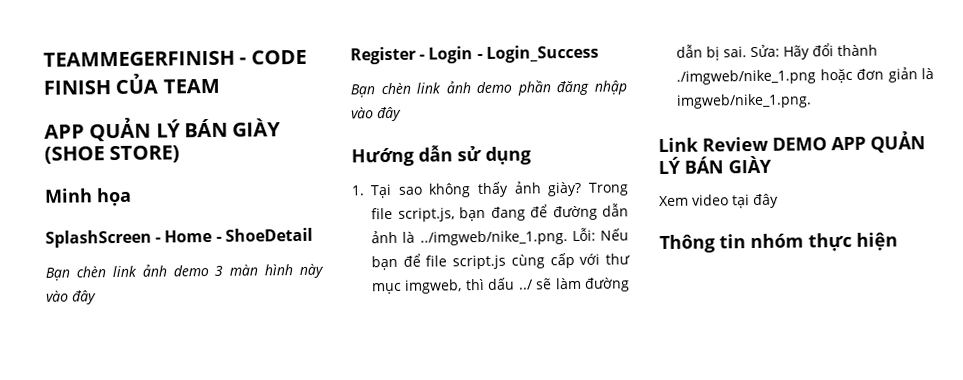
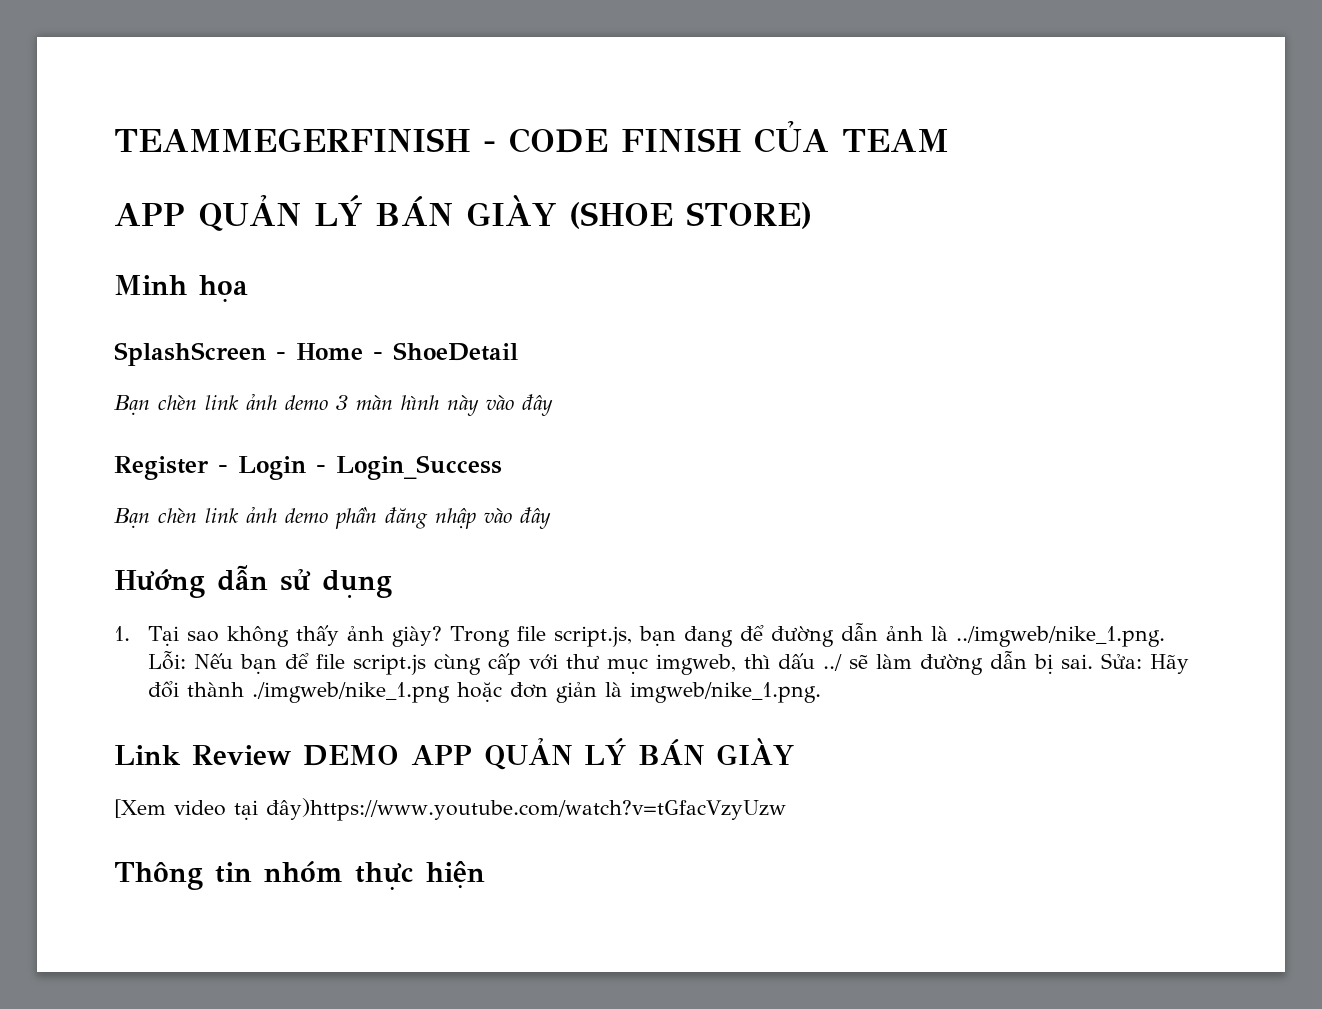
- Xem video tại đây
+ [Xem video tại đây)https://www.youtube.com/watch?v=tGfacVzyUzw

